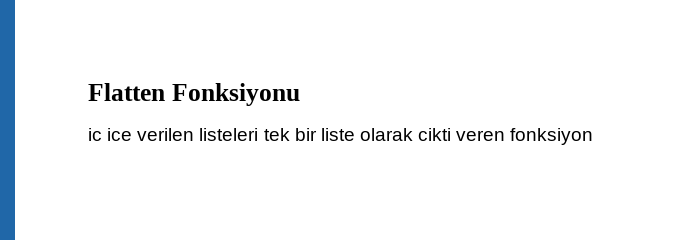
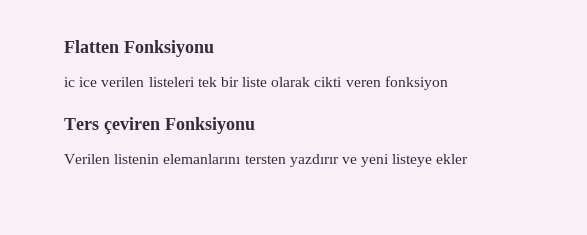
+ Ters çeviren Fonksiyonu
+ Verilen listenin elemanlarını tersten yazdırır ve yeni listeye ekler

